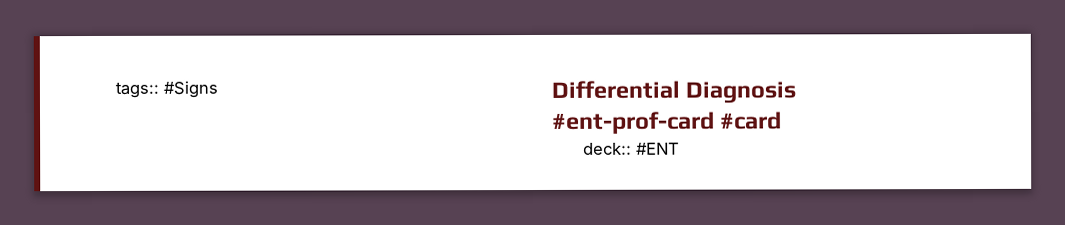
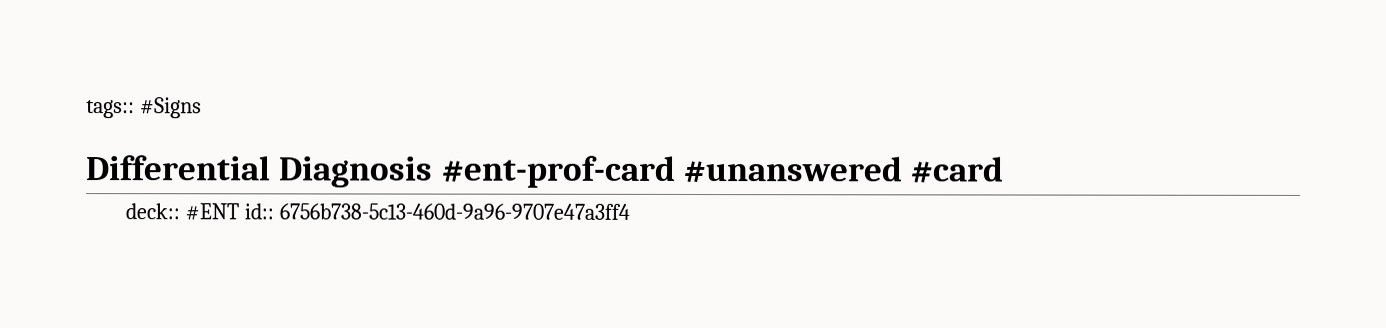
- Differential Diagnosis #ent-prof-card #card
+ Differential Diagnosis #ent-prof-card #unanswered #card
- deck:: #ENT
+ deck:: #ENT id:: 6756b738-5c13-460d-9a96-9707e47a3ff4

